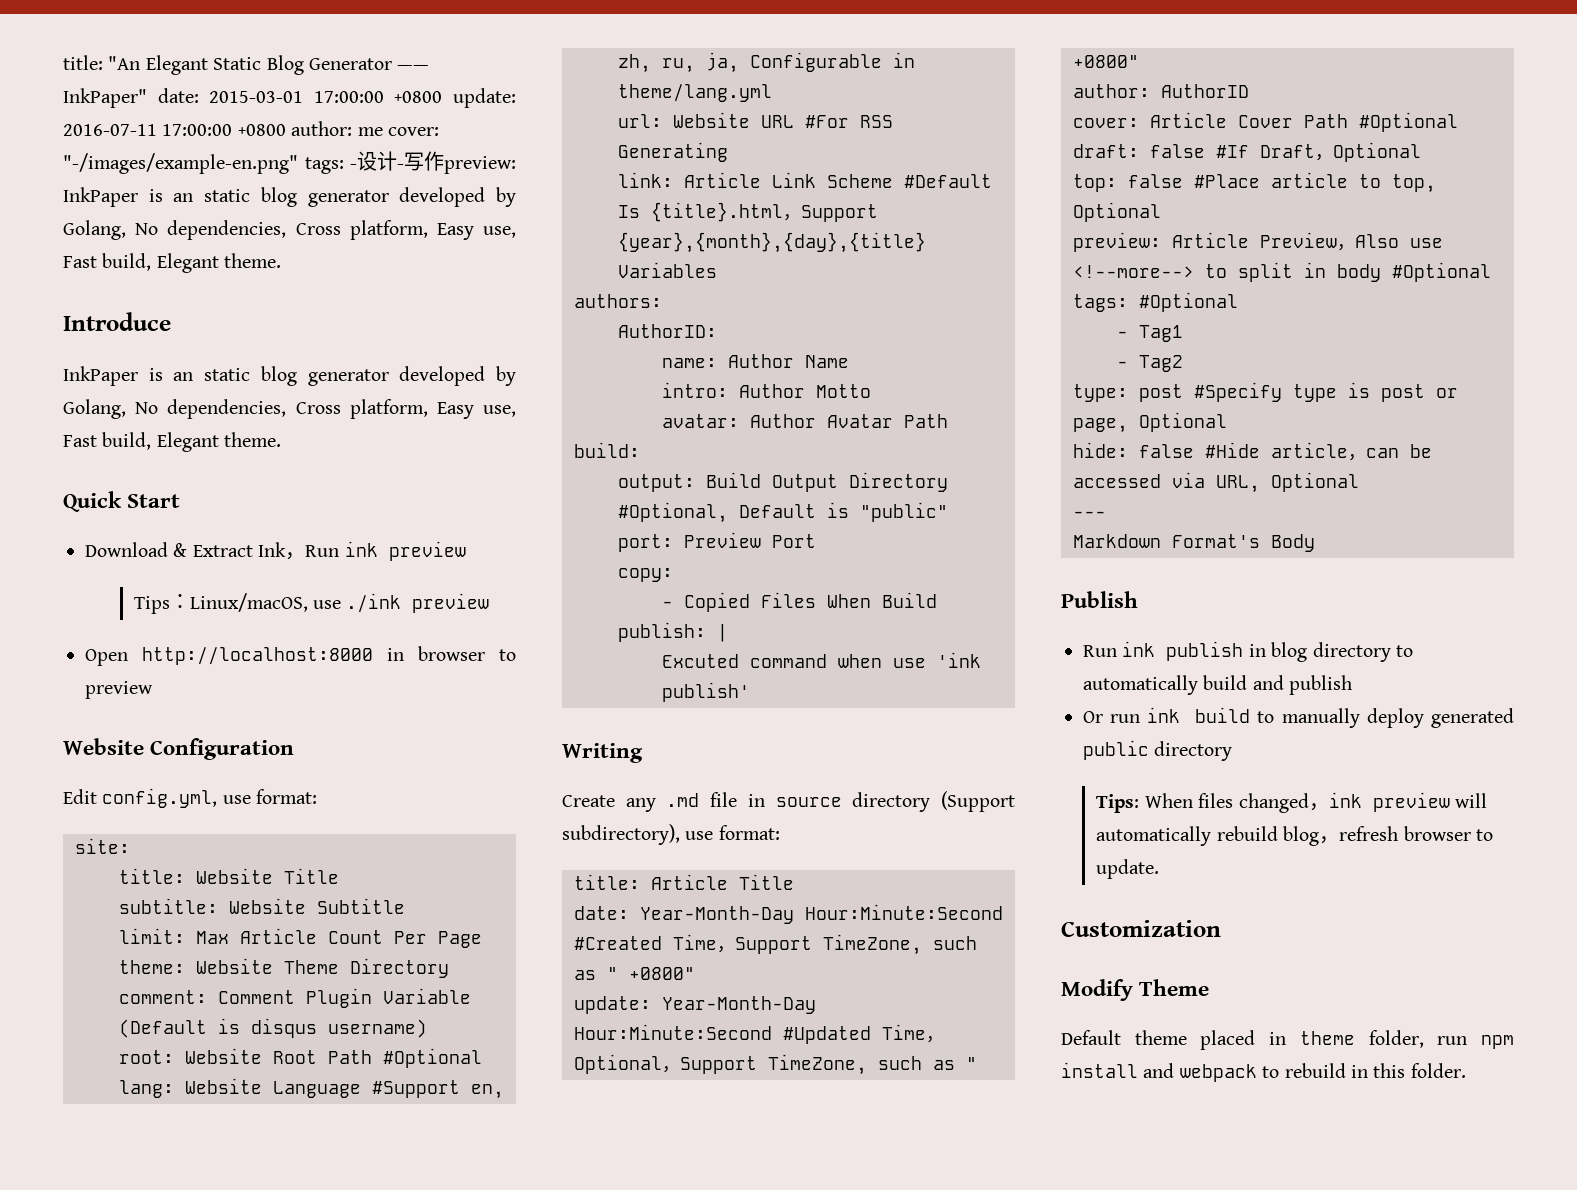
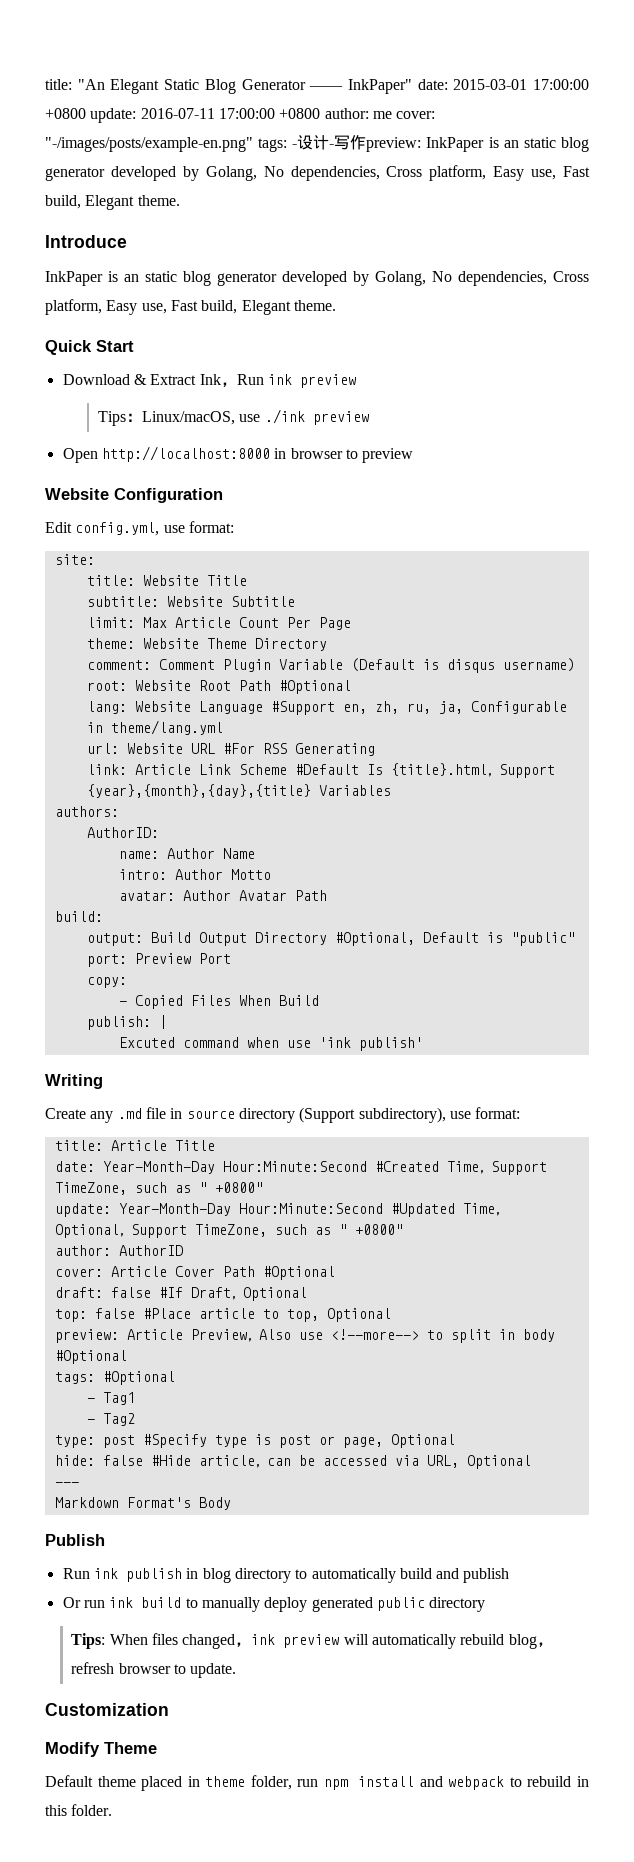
- title: "An Elegant Static Blog Generator —— InkPaper" date: 2015-03-01 17:00:00 +0800 update: 2016-07-11 17:00:00 +0800 author: me cover: "-/images/example-en.png" tags: -设计-写作preview: InkPaper is an static blog generator developed by Golang, No dependencies, Cross platform, Easy use, Fast build, Elegant theme.
+ title: "An Elegant Static Blog Generator —— InkPaper" date: 2015-03-01 17:00:00 +0800 update: 2016-07-11 17:00:00 +0800 author: me cover: "-/images/posts/example-en.png" tags: -设计-写作preview: InkPaper is an static blog generator developed by Golang, No dependencies, Cross platform, Easy use, Fast build, Elegant theme.

